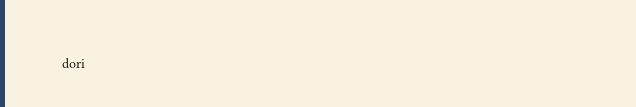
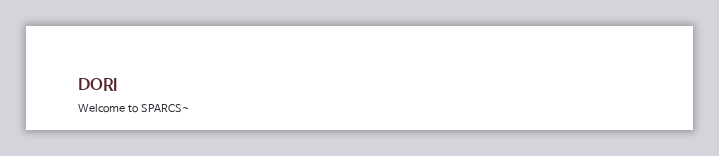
- dori
+ DORI
+ Welcome to SPARCS~

